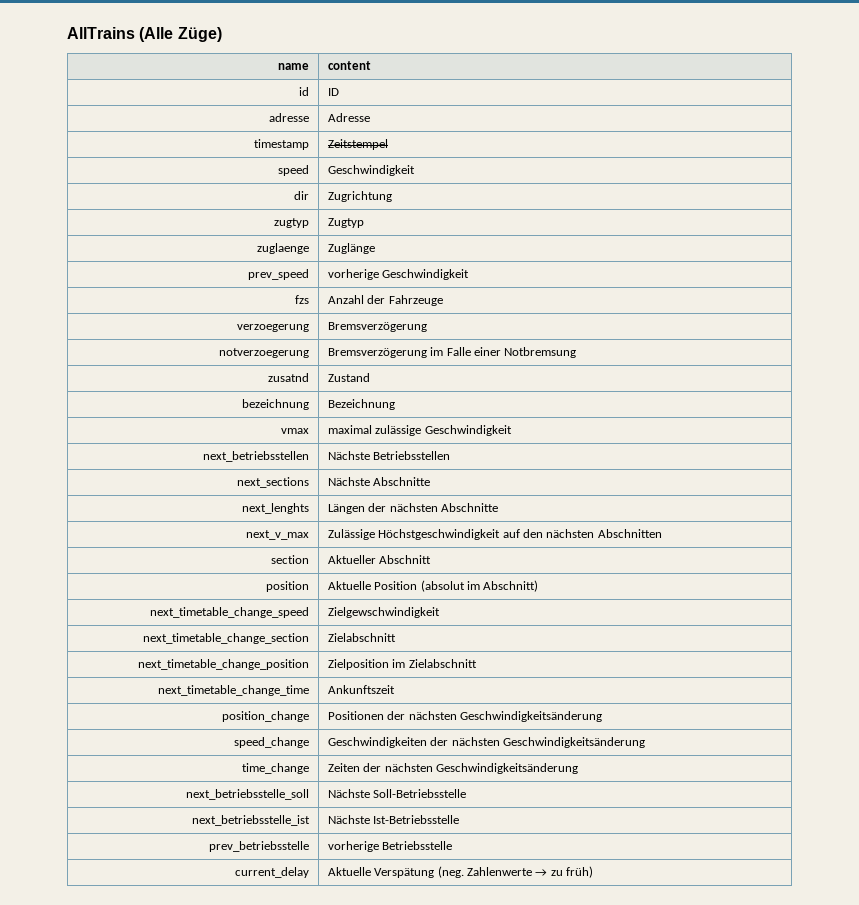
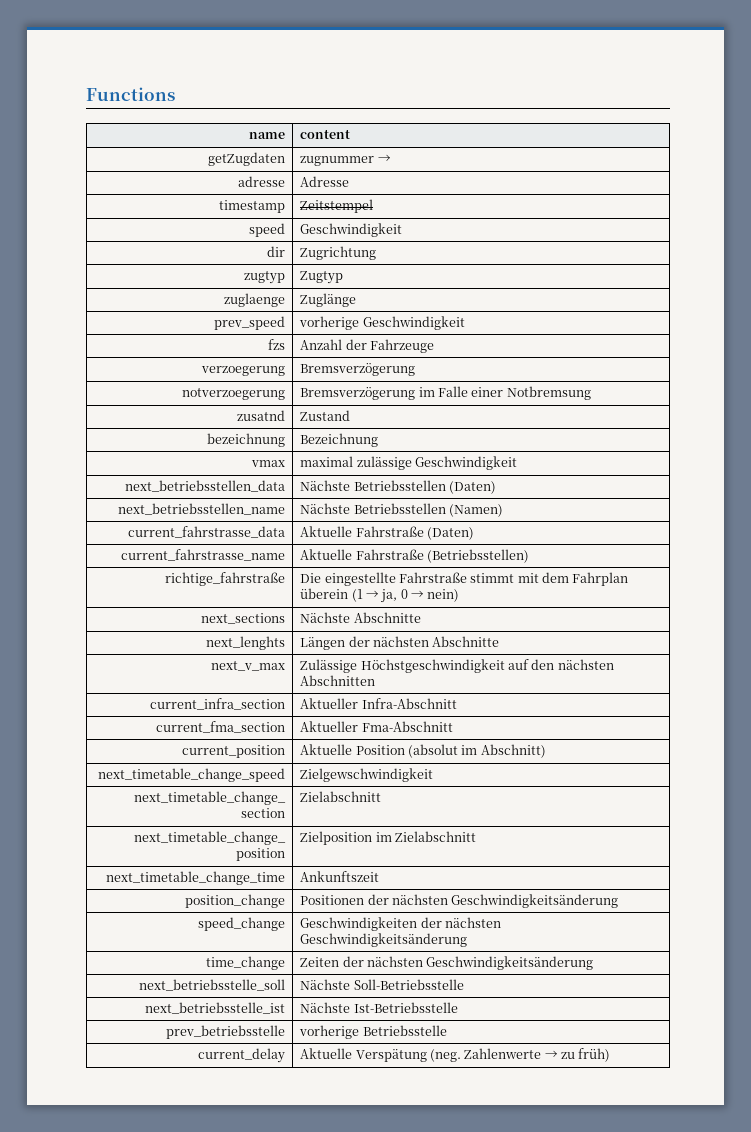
- AllTrains (Alle Züge)
+ Functions
- id | ID
+ getZugdaten | zugnummer →
- next_betriebsstellen | Nächste Betriebsstellen
+ next_betriebsstellen_data | Nächste Betriebsstellen (Daten)
+ next_betriebsstellen_name | Nächste Betriebsstellen (Namen)
+ current_fahrstrasse_data | Aktuelle Fahrstraße (Daten)
+ current_fahrstrasse_name | Aktuelle Fahrstraße (Betriebsstellen)
+ richtige_fahrstraße | Die eingestellte Fahrstraße stimmt mit dem Fahrplan überein (1 → ja, 0 → nein)
- section | Aktueller Abschnitt
- position | Aktuelle Position (absolut im Abschnitt)
+ current_infra_section | Aktueller Infra-Abschnitt
+ current_fma_section | Aktueller Fma-Abschnitt
+ current_position | Aktuelle Position (absolut im Abschnitt)

